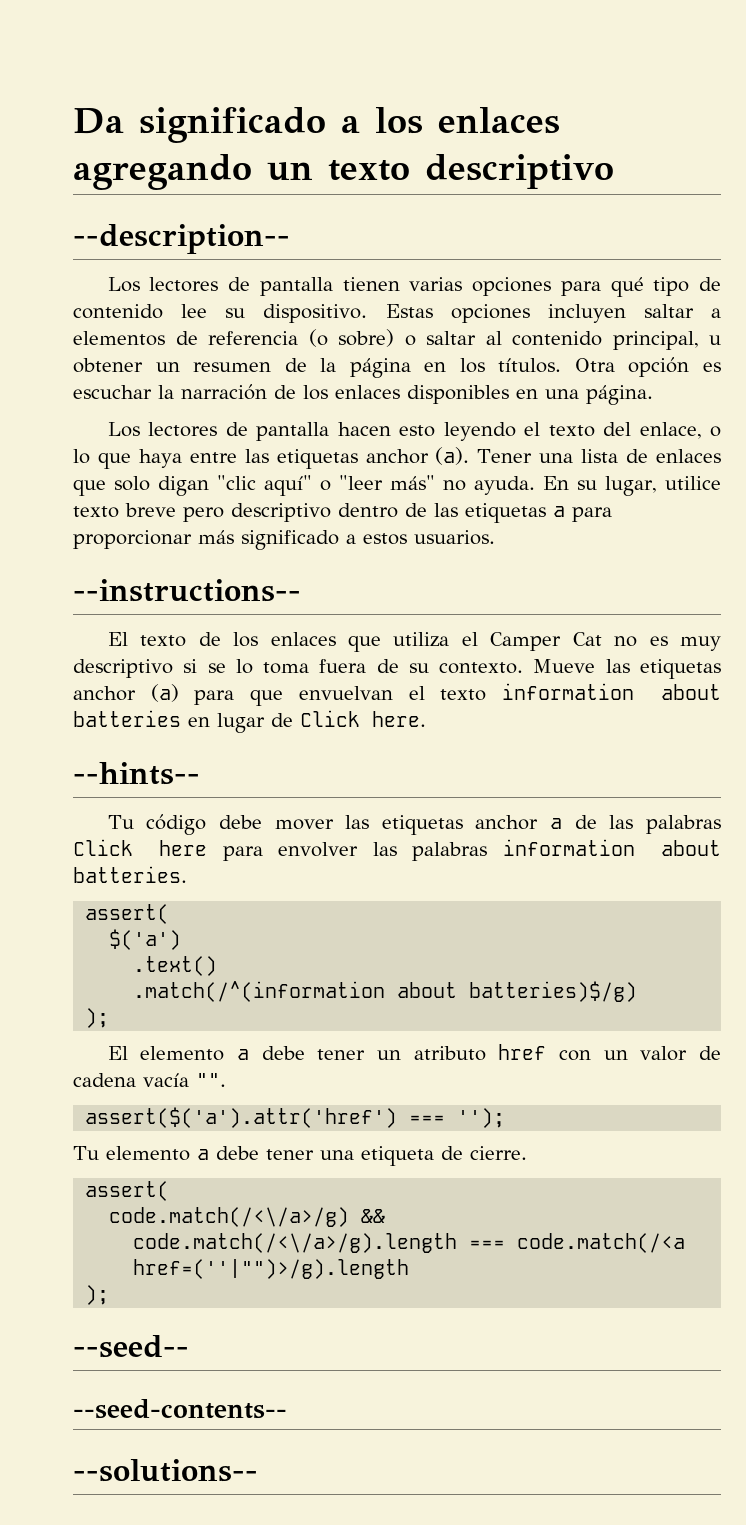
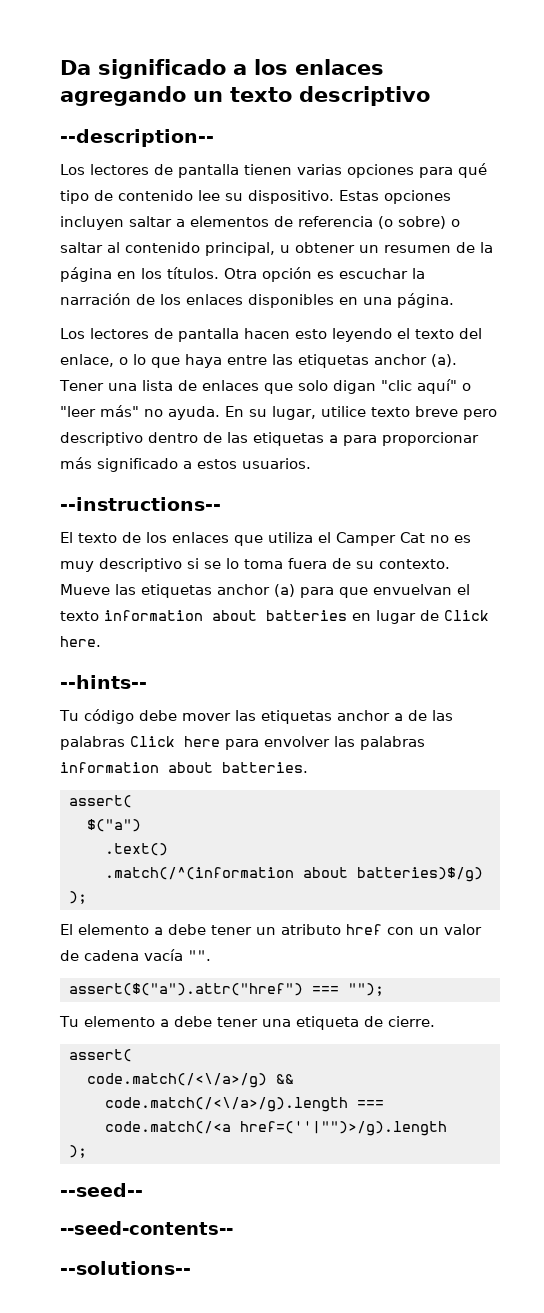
- $('a')
+ $("a")
- assert($('a').attr('href') === '');
+ assert($("a").attr("href") === "");

